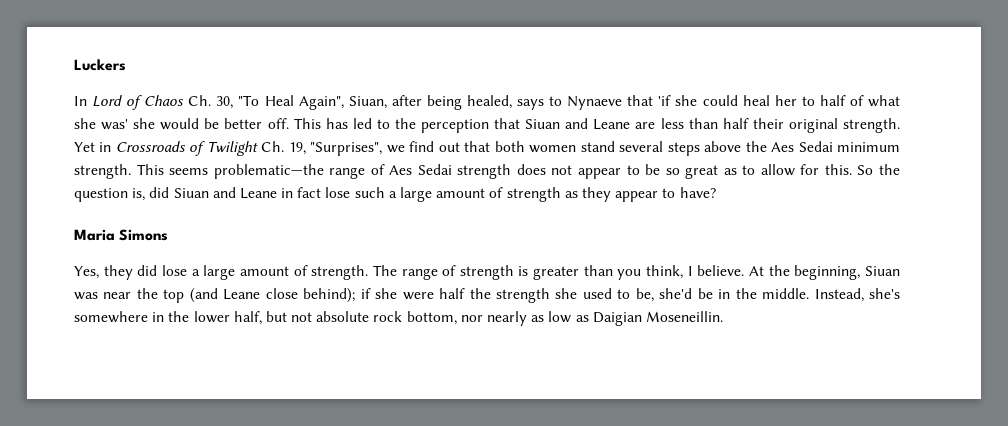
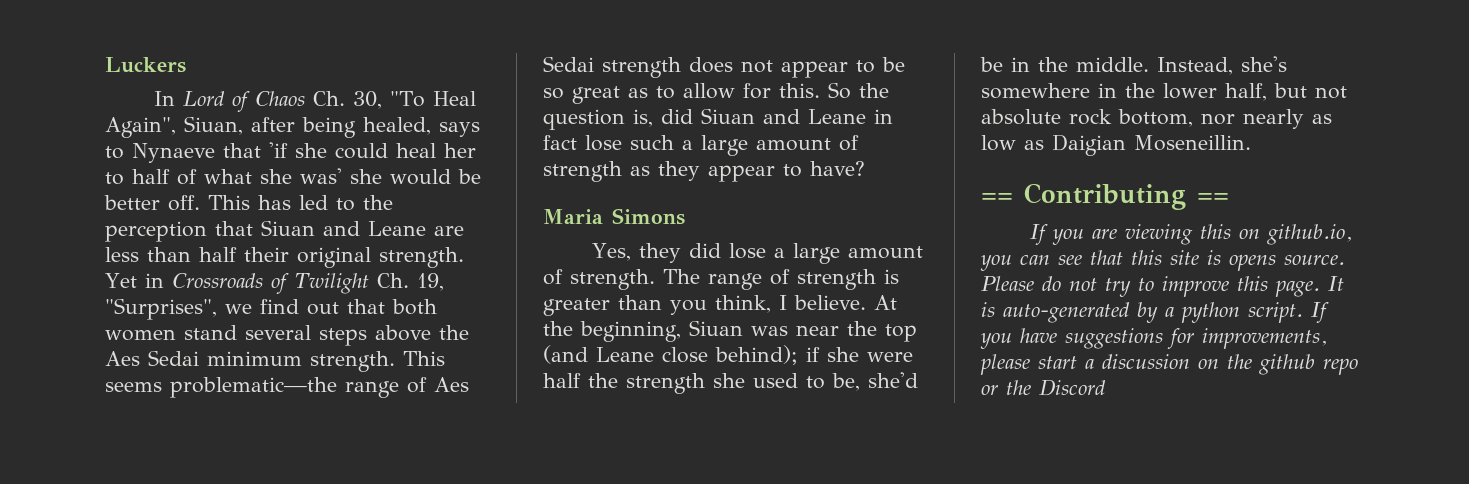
+ == Contributing ==
+ If you are viewing this on github.io, you can see that this site is opens source. Please do not try to improve this page. It is auto-generated by a python script. If you have suggestions for improvements, please start a discussion on the github repo or the Discord

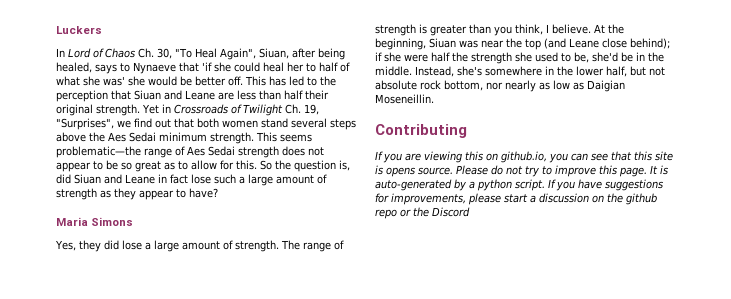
- == Contributing ==
+ Contributing

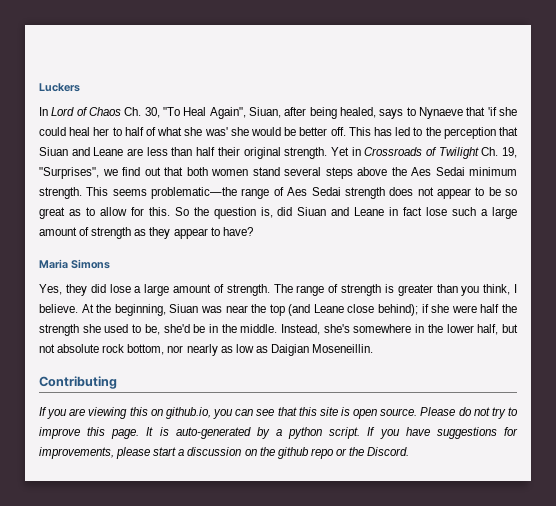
- If you are viewing this on github.io, you can see that this site is opens source.
+ If you are viewing this on github.io, you can see that this site is open source.
- If you have suggestions for improvements, please start a discussion on the github repo or the Discord
+ If you have suggestions for improvements, please start a discussion on the github repo or the Discord.

